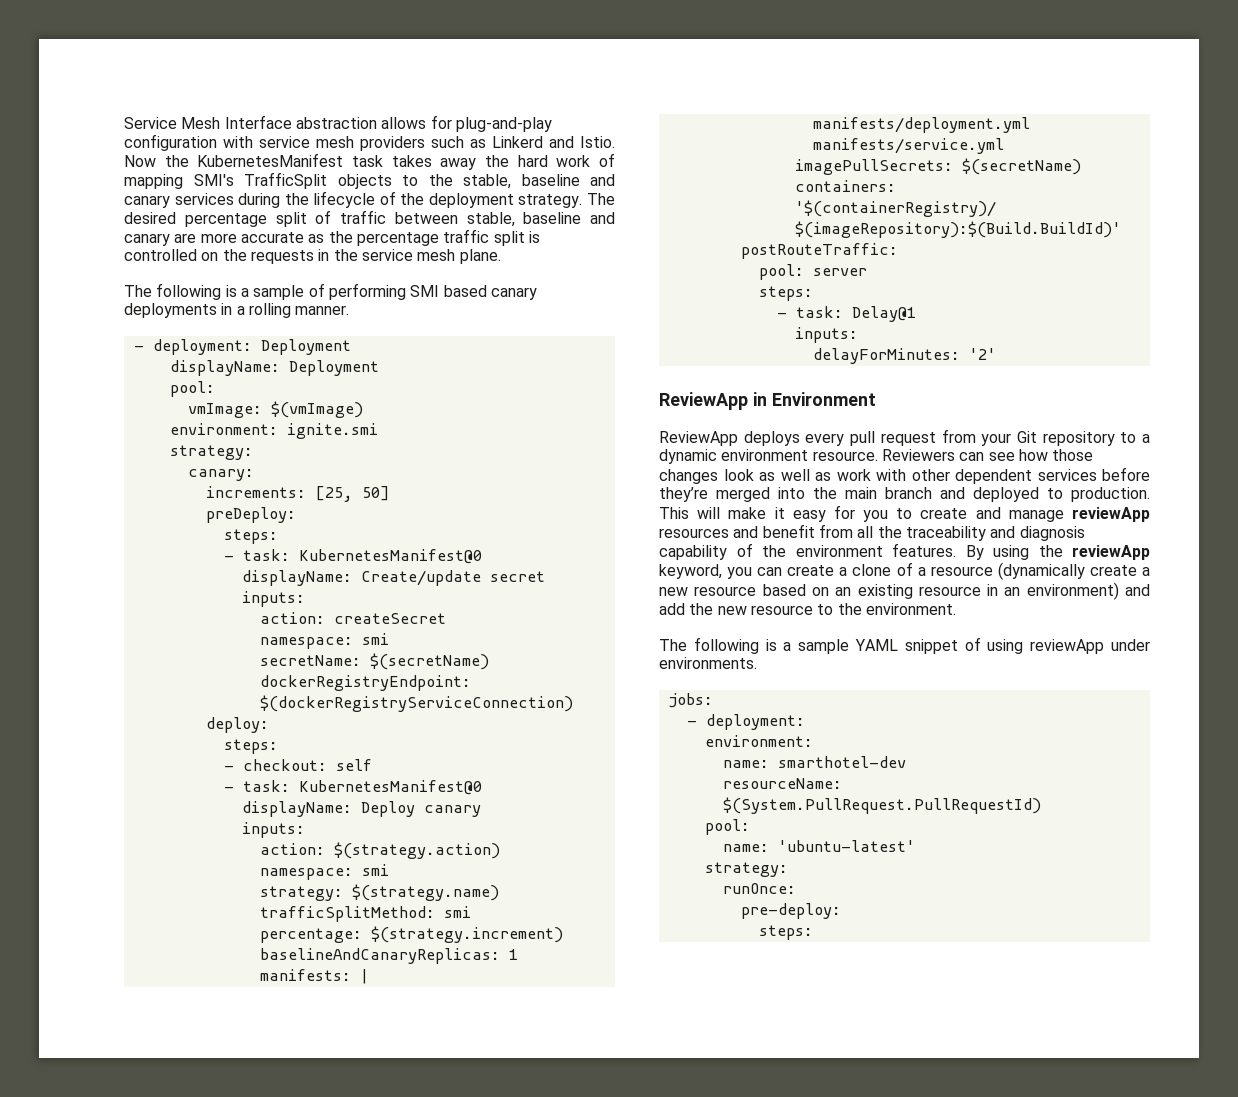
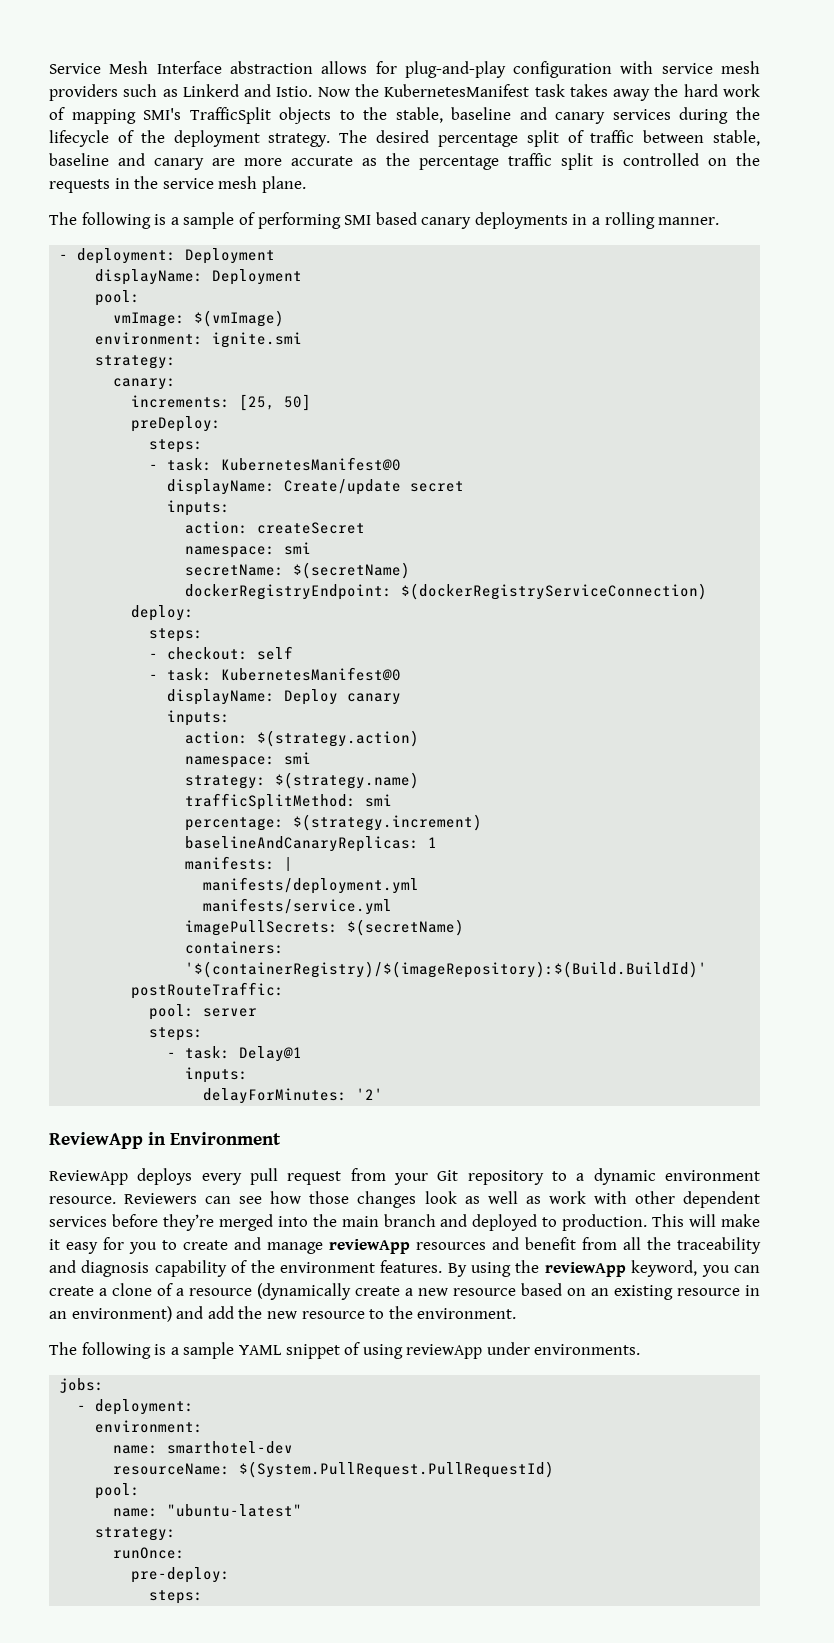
- name: 'ubuntu-latest'
+ name: "ubuntu-latest"

